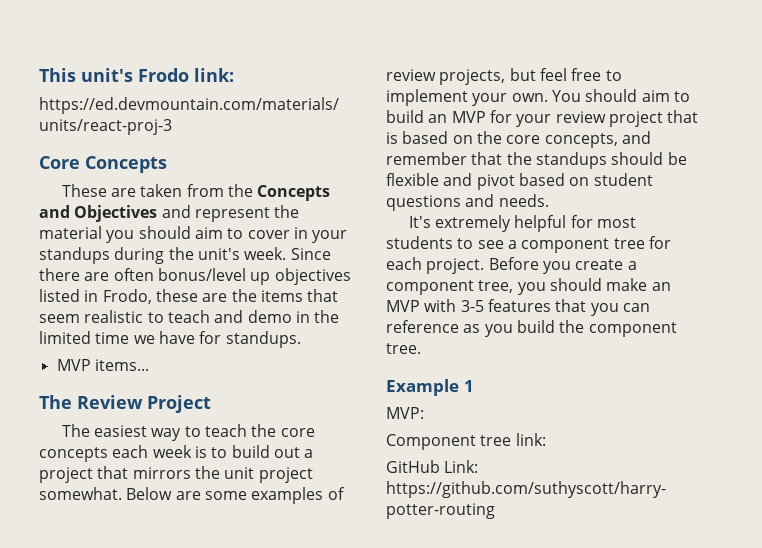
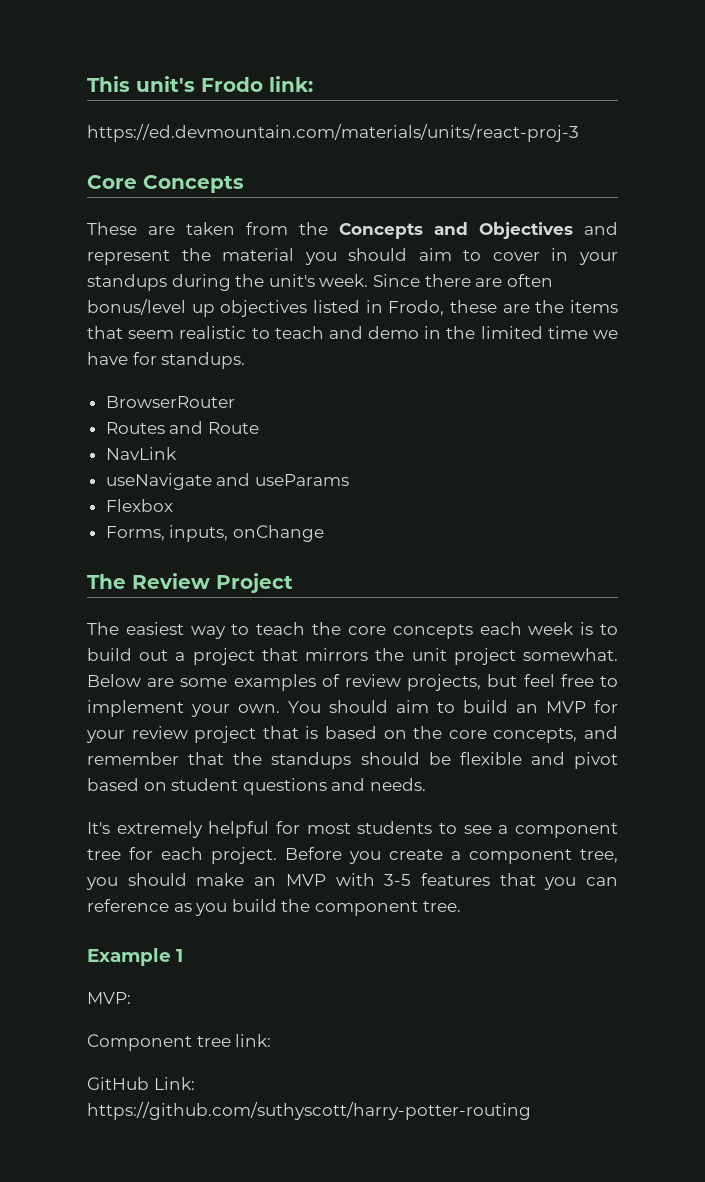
- MVP items...
+ BrowserRouter
+ Routes and Route
+ NavLink
+ useNavigate and useParams
+ Flexbox
+ Forms, inputs, onChange

